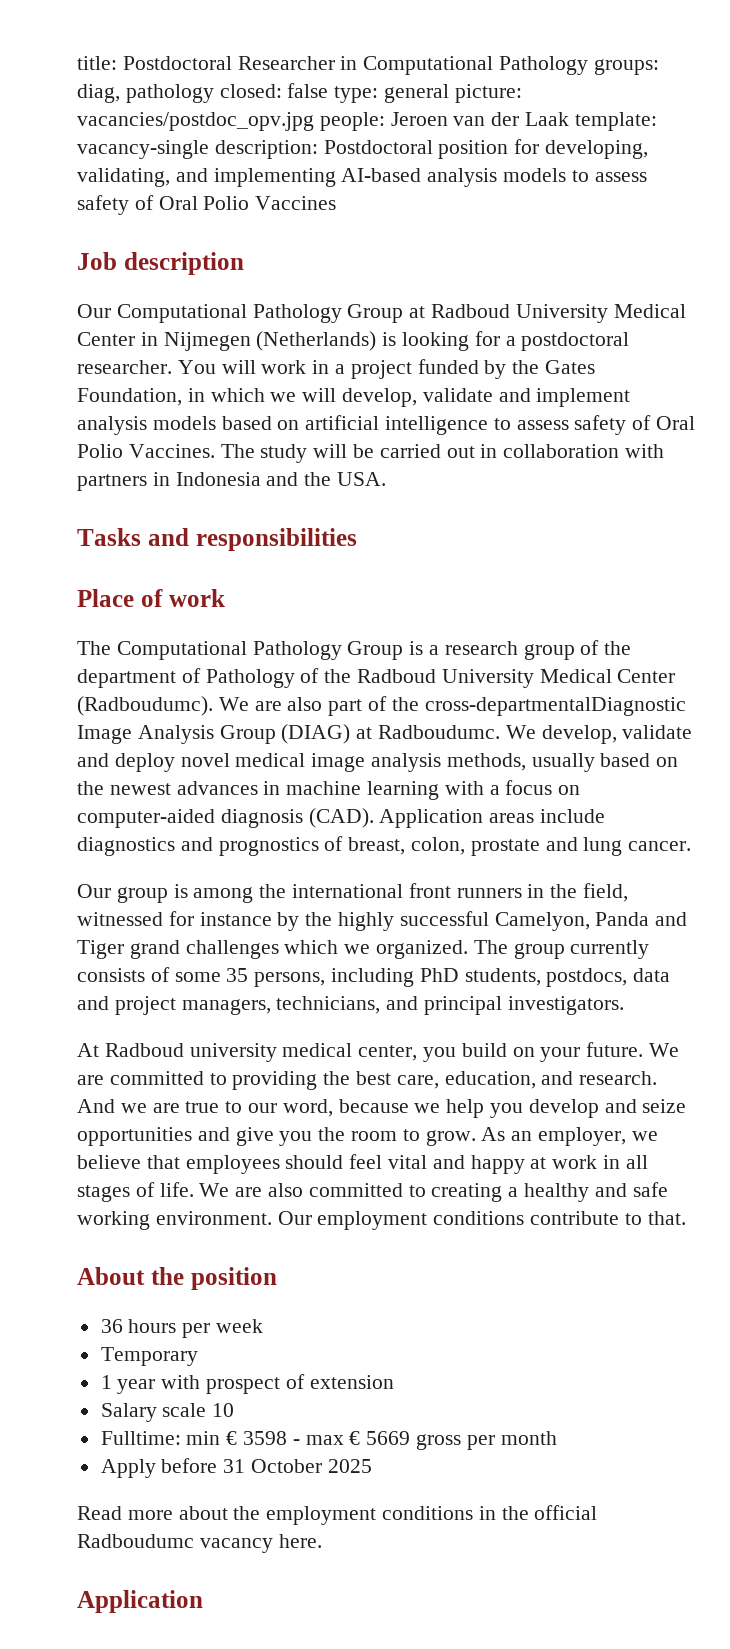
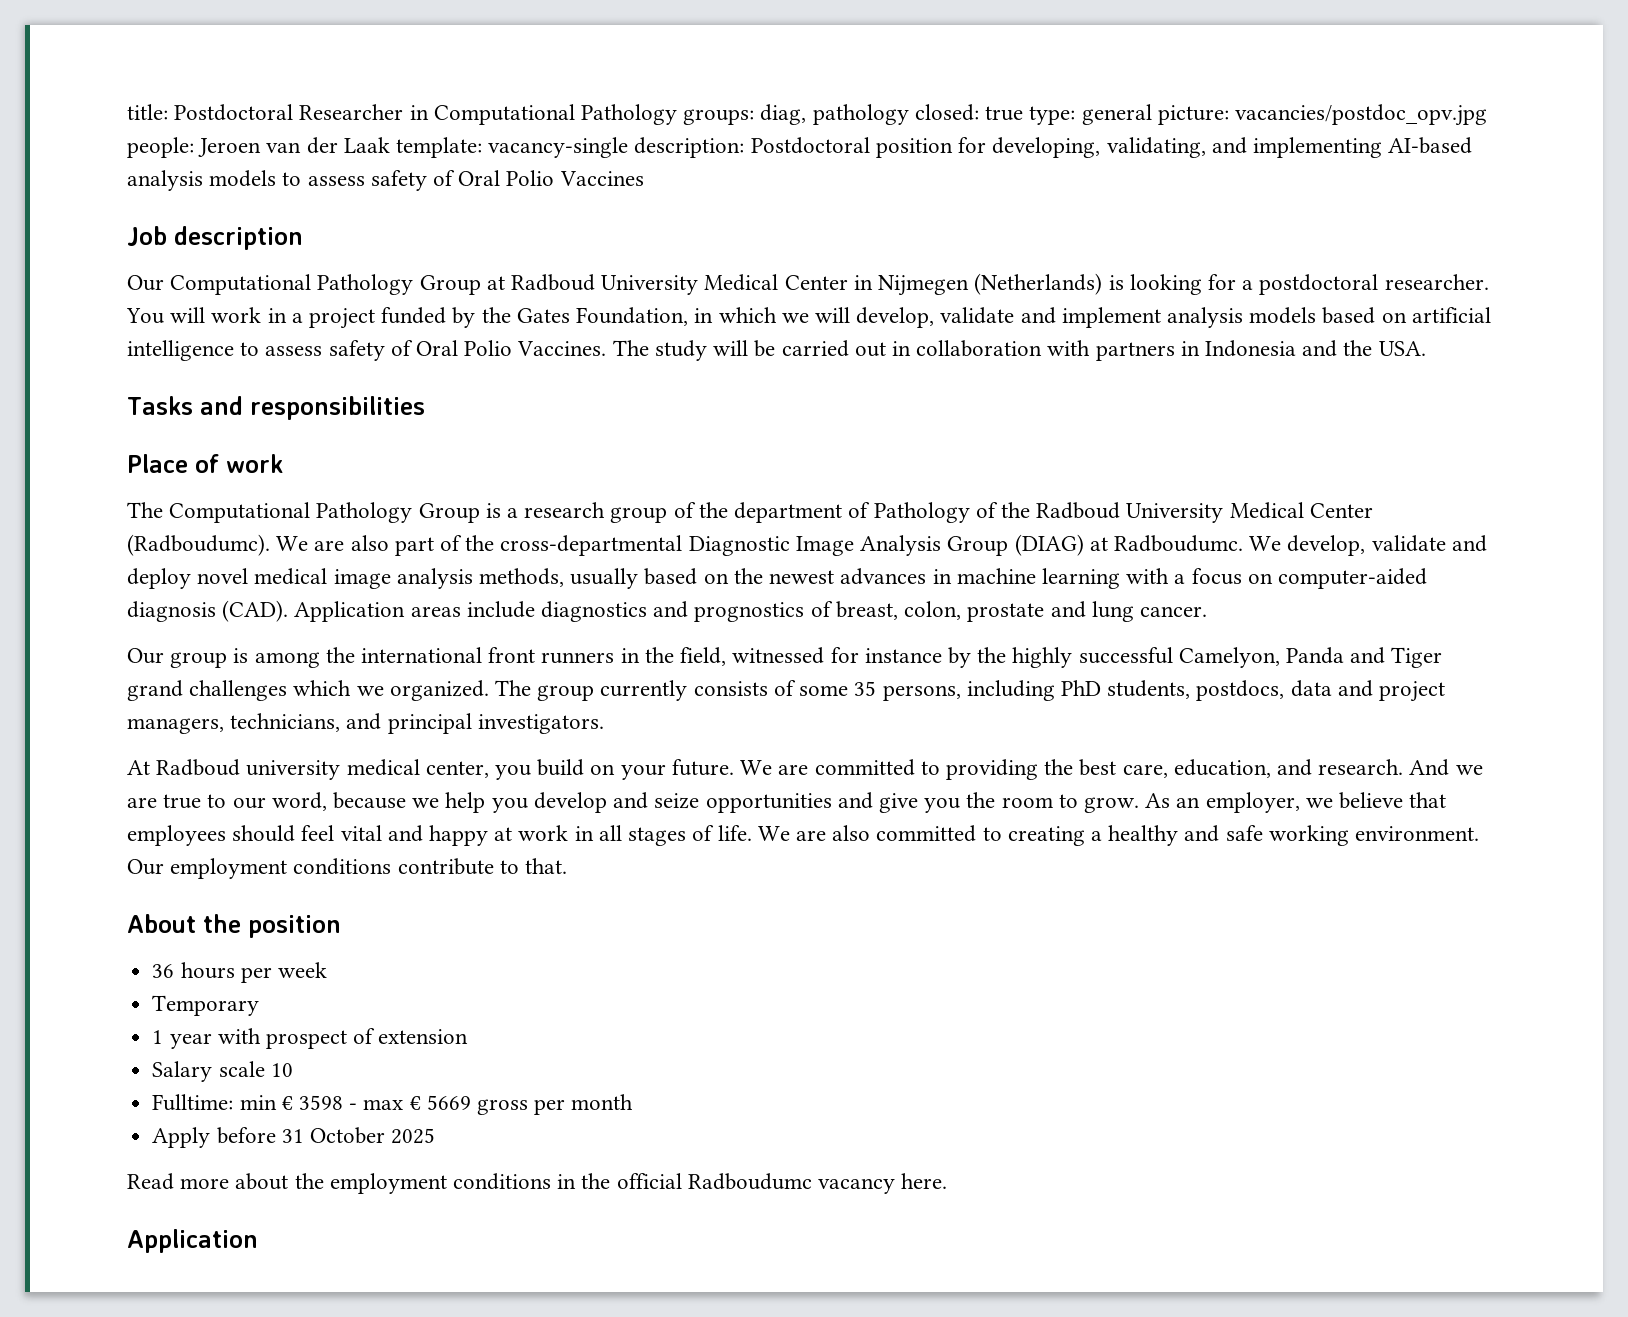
- title: Postdoctoral Researcher in Computational Pathology groups: diag, pathology closed: false type: general picture: vacancies/postdoc_opv.jpg people: Jeroen van der Laak template: vacancy-single description: Postdoctoral position for developing, validating, and implementing AI-based analysis models to assess safety of Oral Polio Vaccines
+ title: Postdoctoral Researcher in Computational Pathology groups: diag, pathology closed: true type: general picture: vacancies/postdoc_opv.jpg people: Jeroen van der Laak template: vacancy-single description: Postdoctoral position for developing, validating, and implementing AI-based analysis models to assess safety of Oral Polio Vaccines
- We are also part of the cross-departmentalDiagnostic Image Analysis Group (DIAG) at Radboudumc.
+ We are also part of the cross-departmental Diagnostic Image Analysis Group (DIAG) at Radboudumc.

